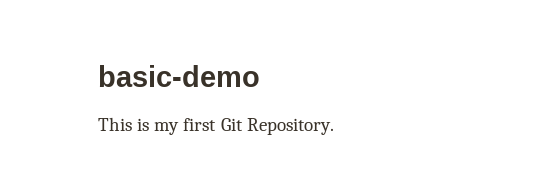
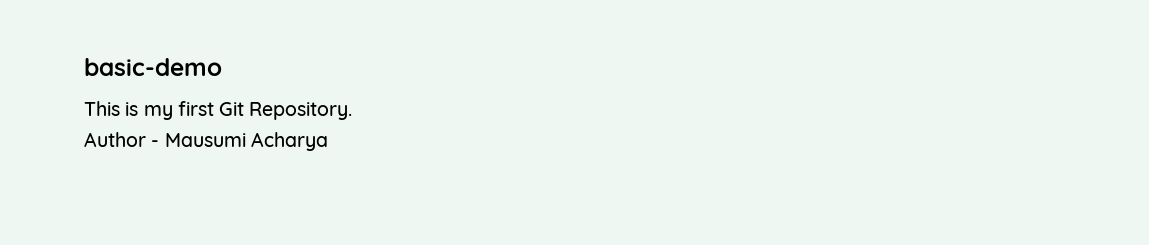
+ Author - Mausumi Acharya

